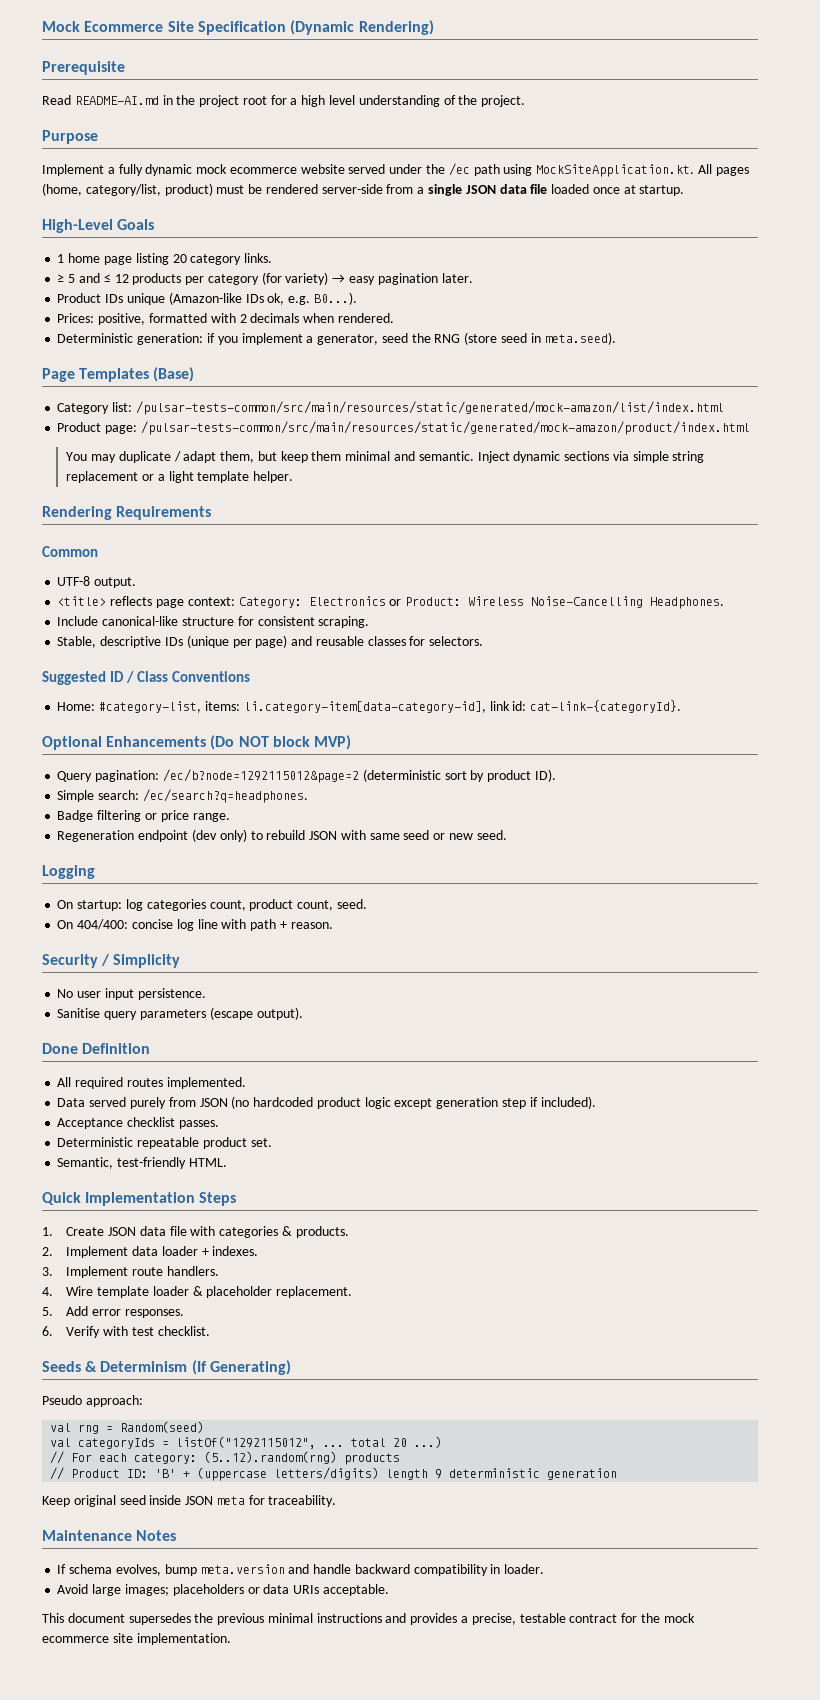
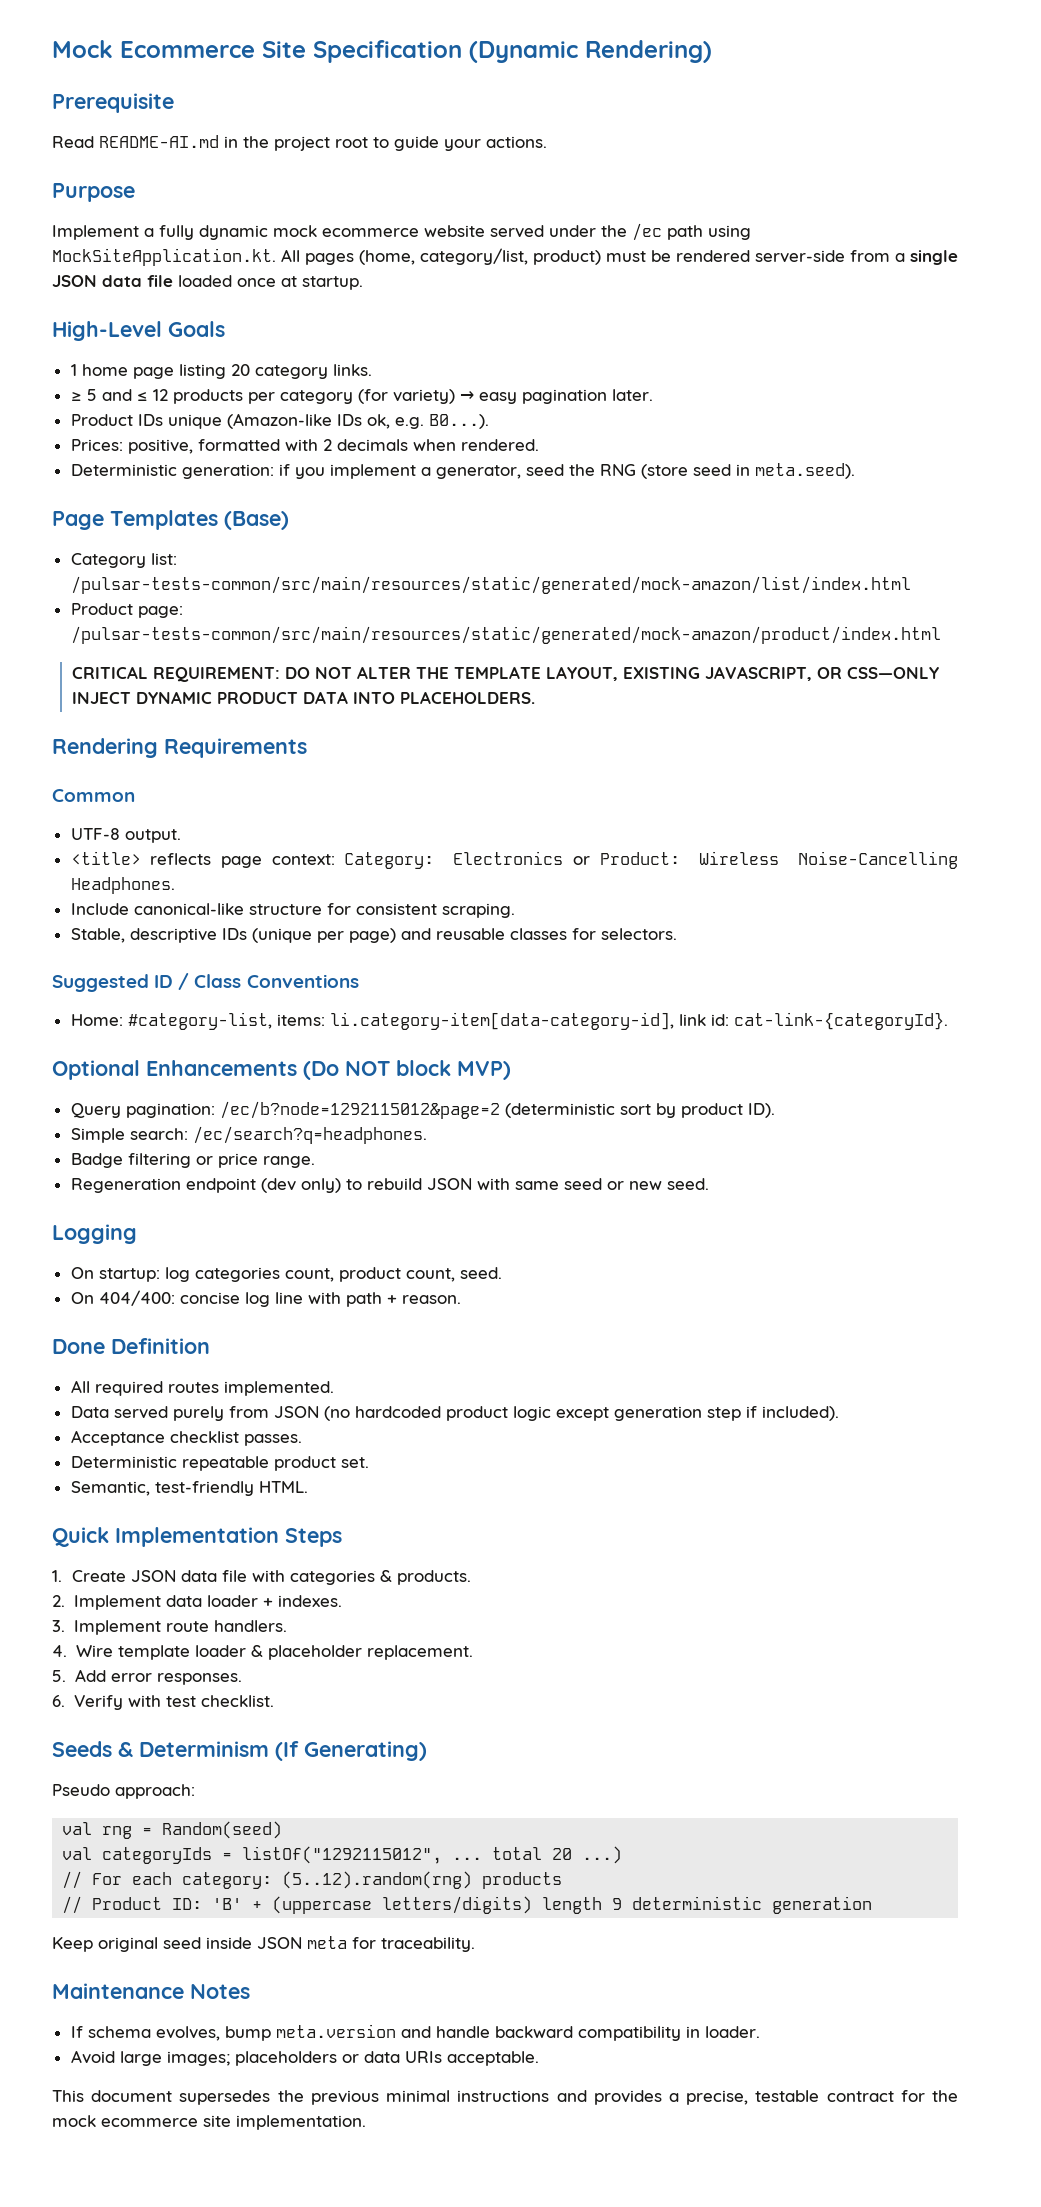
- Read README-AI.md in the project root for a high level understanding of the project.
+ Read README-AI.md in the project root to guide your actions.
- You may duplicate / adapt them, but keep them minimal and semantic. Inject dynamic sections via simple string replacement or a light template helper.
+ CRITICAL REQUIREMENT: DO NOT ALTER THE TEMPLATE LAYOUT, EXISTING JAVASCRIPT, OR CSS—ONLY INJECT DYNAMIC PRODUCT DATA INTO PLACEHOLDERS.
- Security / Simplicity
- No user input persistence.
- Sanitise query parameters (escape output).

